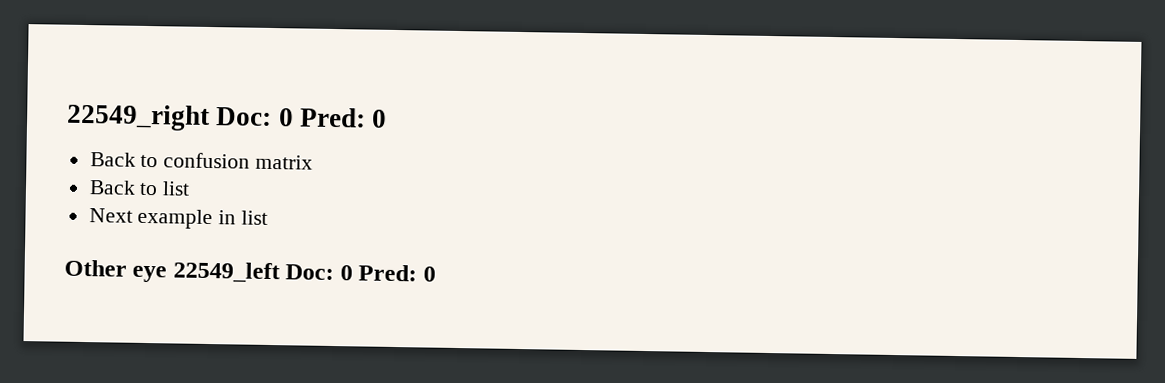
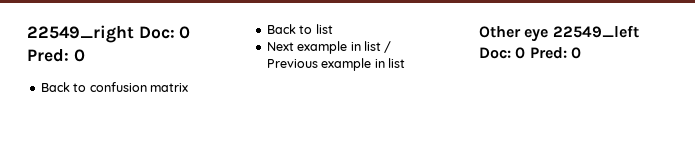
- Next example in list
+ Next example in list / Previous example in list

